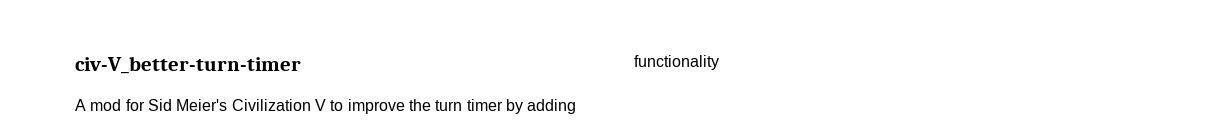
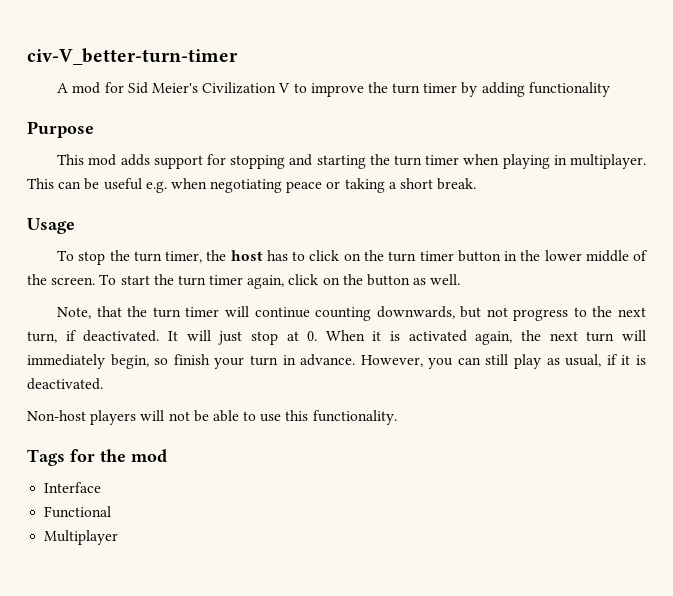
+ Purpose
+ This mod adds support for stopping and starting the turn timer when playing in multiplayer. This can be useful e.g. when negotiating peace or taking a short break.
+ Usage
+ To stop the turn timer, the host has to click on the turn timer button in the lower middle of the screen. To start the turn timer again, click on the button as well.
+ Note, that the turn timer will continue counting downwards, but not progress to the next turn, if deactivated. It will just stop at 0. When it is activated again, the next turn will immediately begin, so finish your turn in advance. However, you can still play as usual, if it is deactivated.
+ Non-host players will not be able to use this functionality.
+ Tags for the mod
+ Interface
+ Functional
+ Multiplayer

